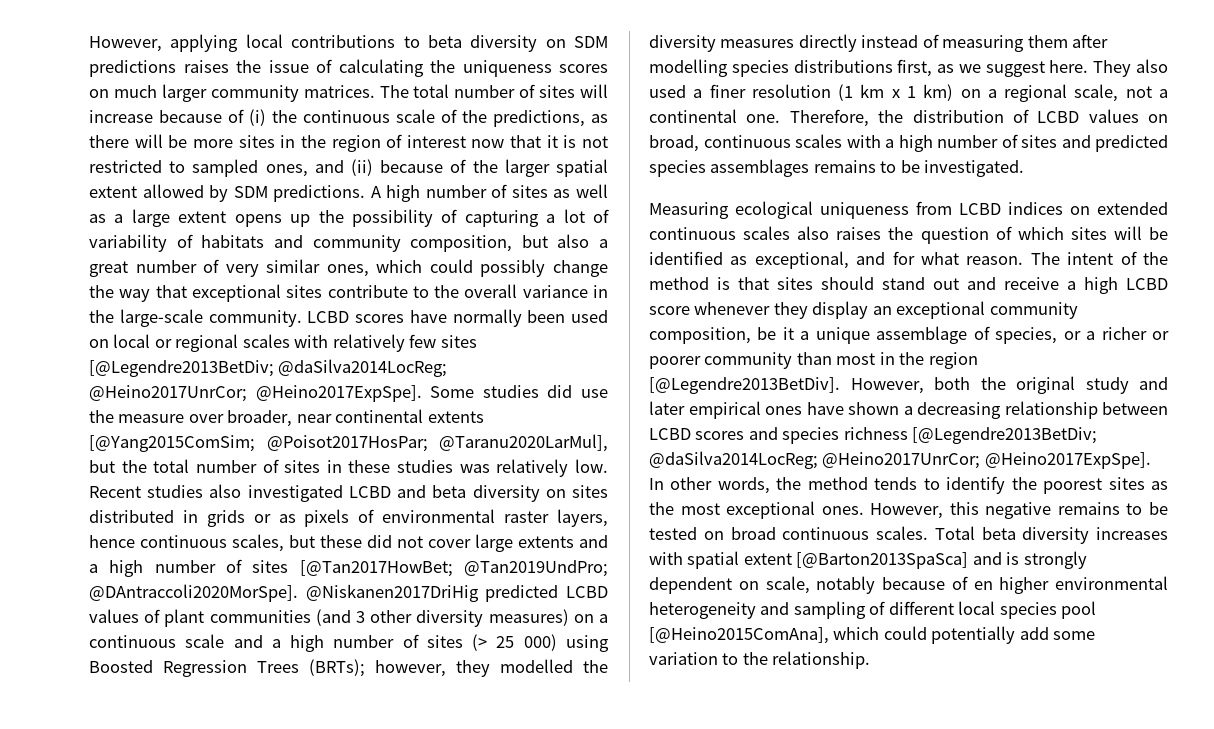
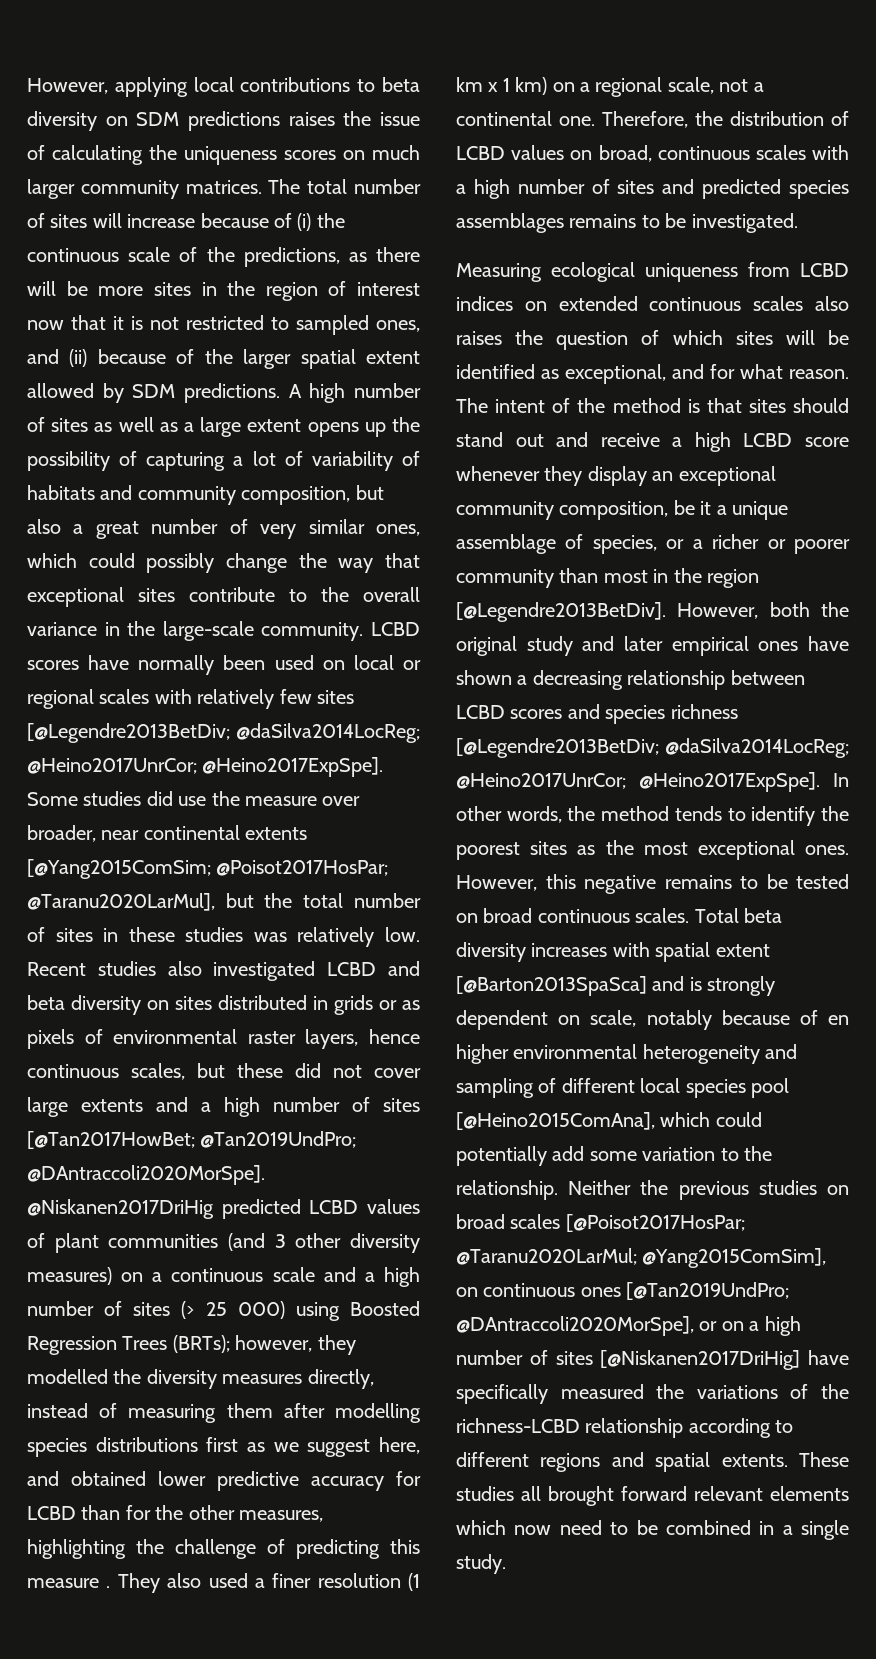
- @Niskanen2017DriHig predicted LCBD values of plant communities (and 3 other diversity measures) on a continuous scale and a high number of sites (> 25 000) using Boosted Regression Trees (BRTs); however, they modelled the diversity measures directly instead of measuring them after modelling species distributions first, as we suggest here.
+ @Niskanen2017DriHig predicted LCBD values of plant communities (and 3 other diversity measures) on a continuous scale and a high number of sites (> 25 000) using Boosted Regression Trees (BRTs); however, they modelled the diversity measures directly, instead of measuring them after modelling species distributions first as we suggest here, and obtained lower predictive accuracy for LCBD than for the other measures, highlighting the challenge of predicting this measure .
+ Neither the previous studies on broad scales [@Poisot2017HosPar; @Taranu2020LarMul; @Yang2015ComSim], on continuous ones [@Tan2019UndPro; @DAntraccoli2020MorSpe], or on a high number of sites [@Niskanen2017DriHig] have specifically measured the variations of the richness-LCBD relationship according to different regions and spatial extents. These studies all brought forward relevant elements which now need to be combined in a single study.

